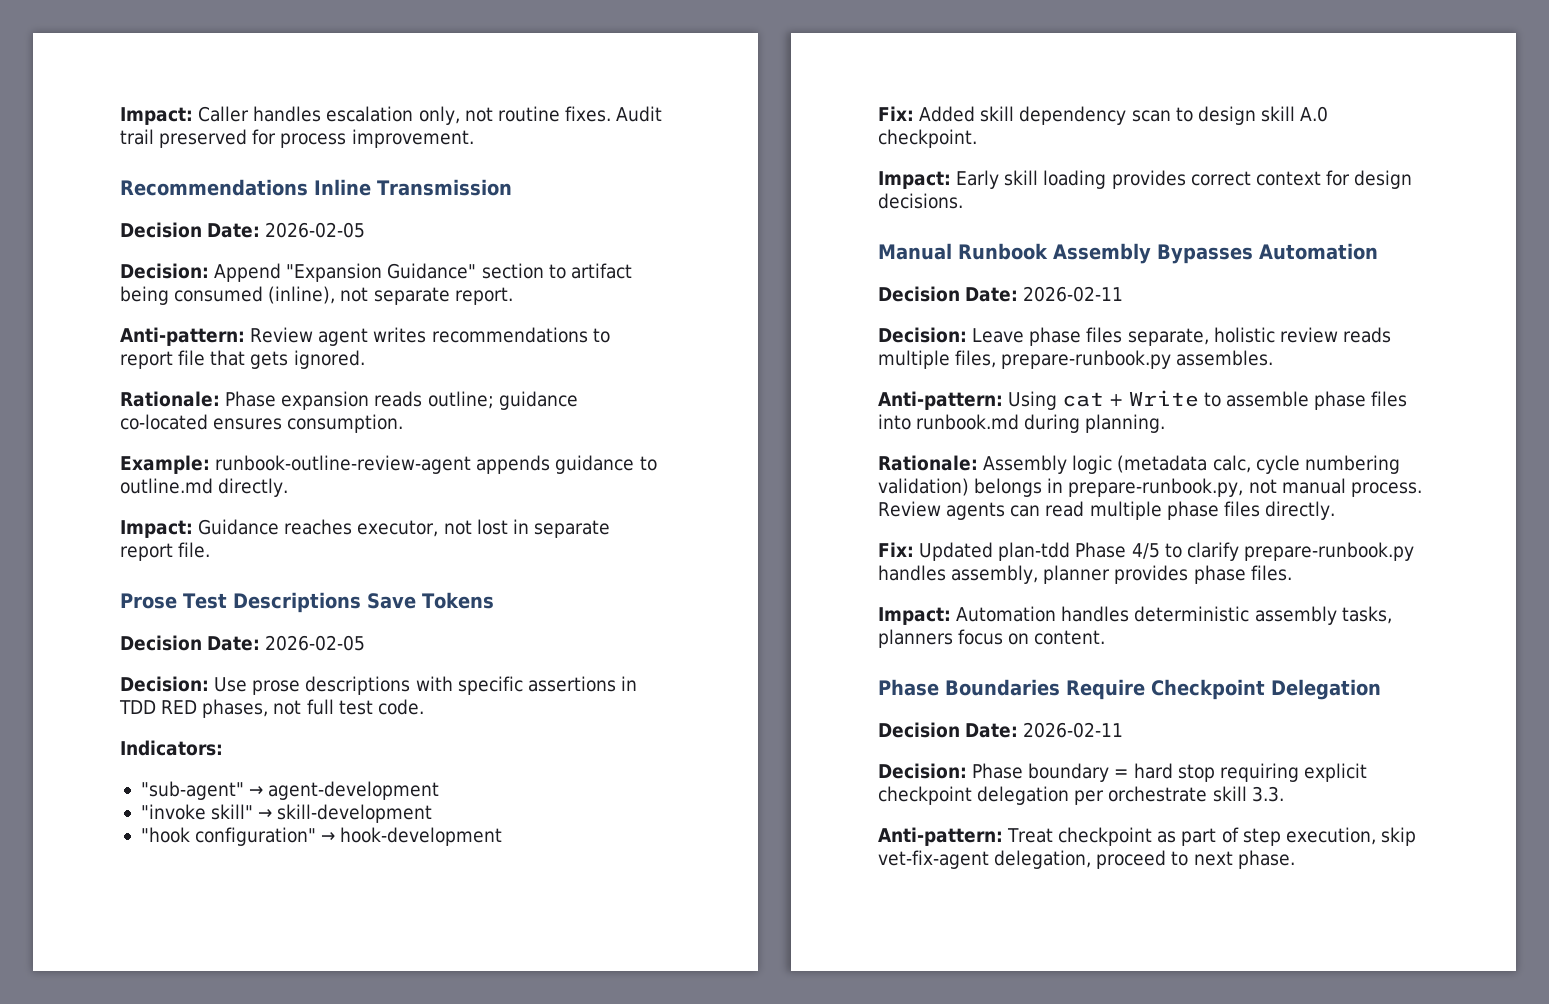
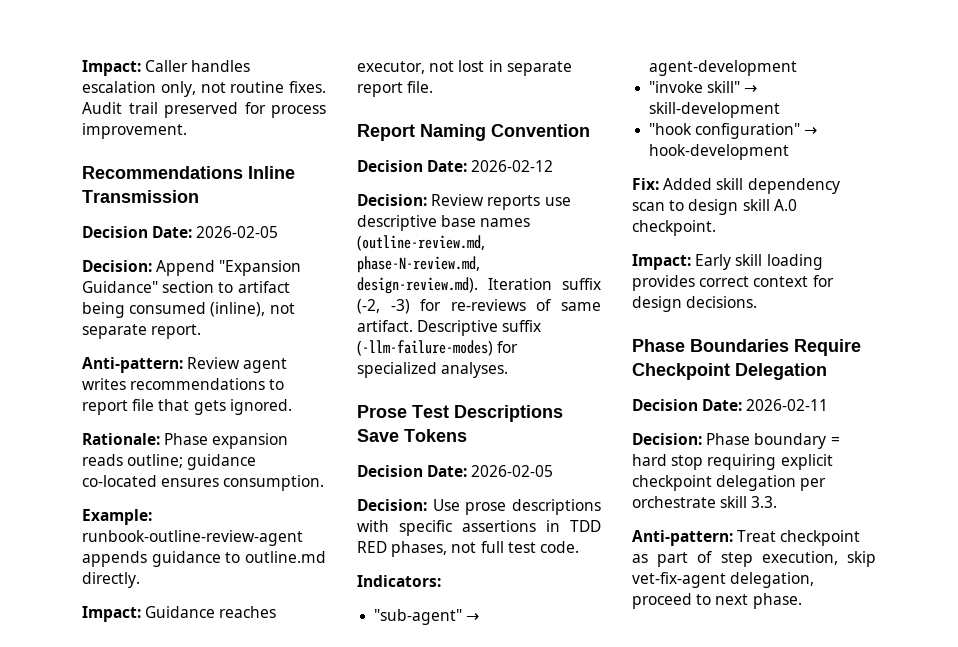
+ Report Naming Convention
+ Decision Date: 2026-02-12
+ Decision: Review reports use descriptive base names (outline-review.md, phase-N-review.md, design-review.md). Iteration suffix (-2, -3) for re-reviews of same artifact. Descriptive suffix (-llm-failure-modes) for specialized analyses.
- Manual Runbook Assembly Bypasses Automation
- Decision Date: 2026-02-11
- Decision: Leave phase files separate, holistic review reads multiple files, prepare-runbook.py assembles.
- Anti-pattern: Using cat + Write to assemble phase files into runbook.md during planning.
- Rationale: Assembly logic (metadata calc, cycle numbering validation) belongs in prepare-runbook.py, not manual process. Review agents can read multiple phase files directly.
- Fix: Updated plan-tdd Phase 4/5 to clarify prepare-runbook.py handles assembly, planner provides phase files.
- Impact: Automation handles deterministic assembly tasks, planners focus on content.

